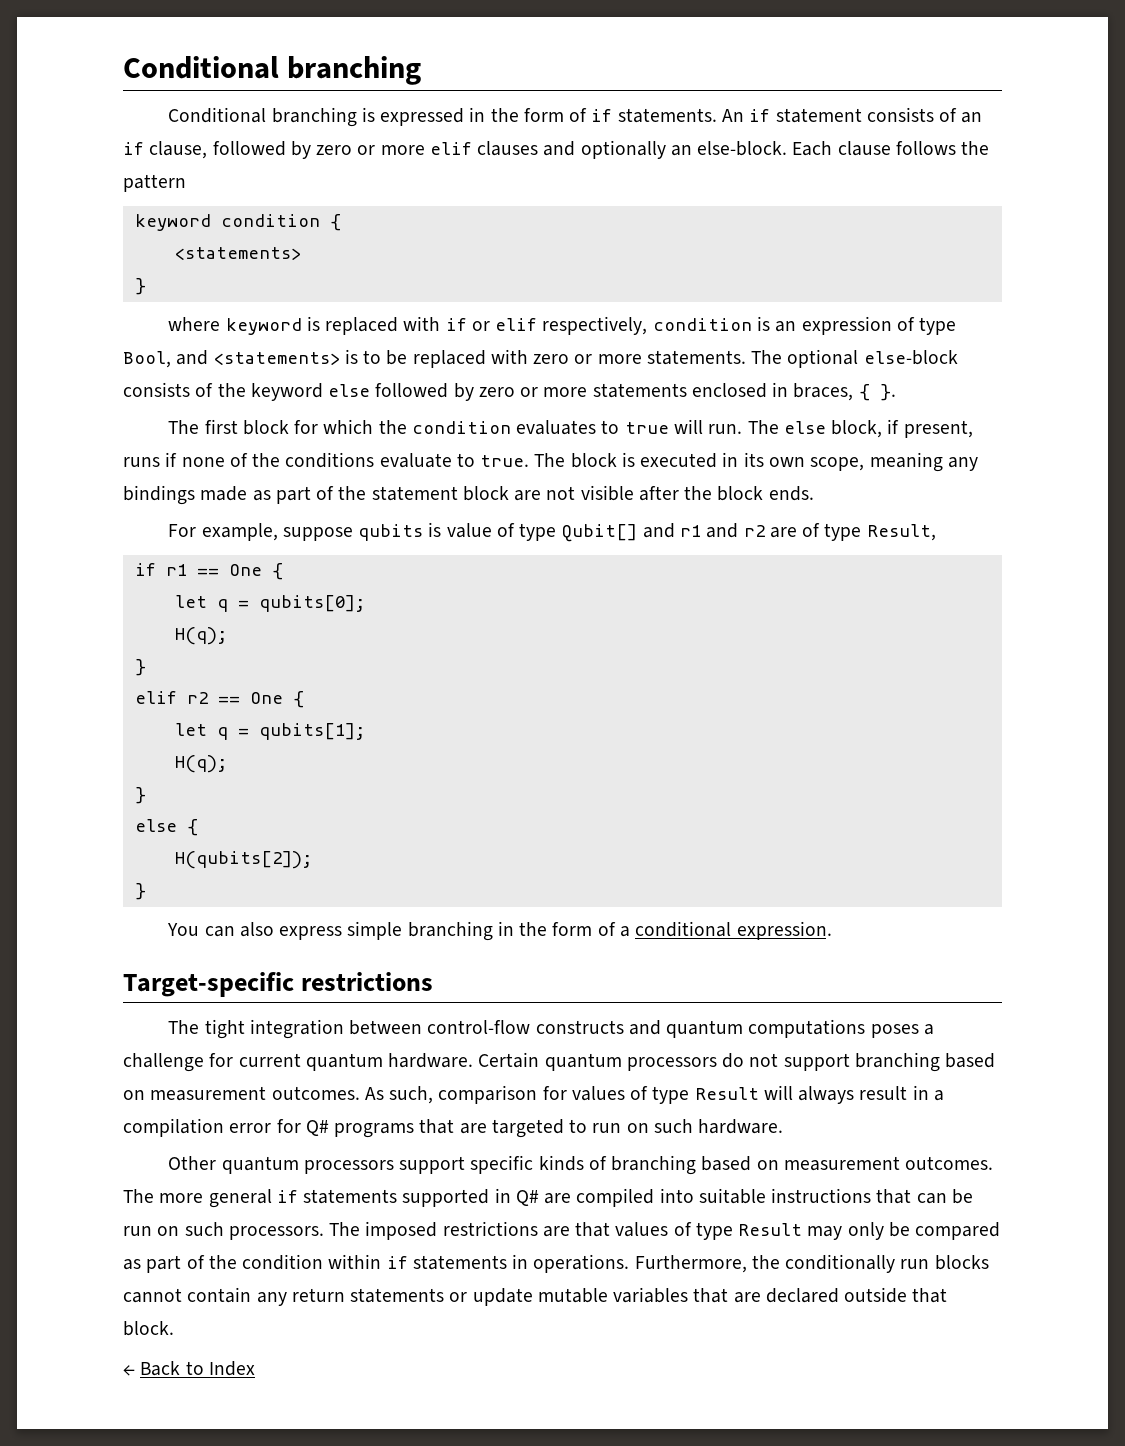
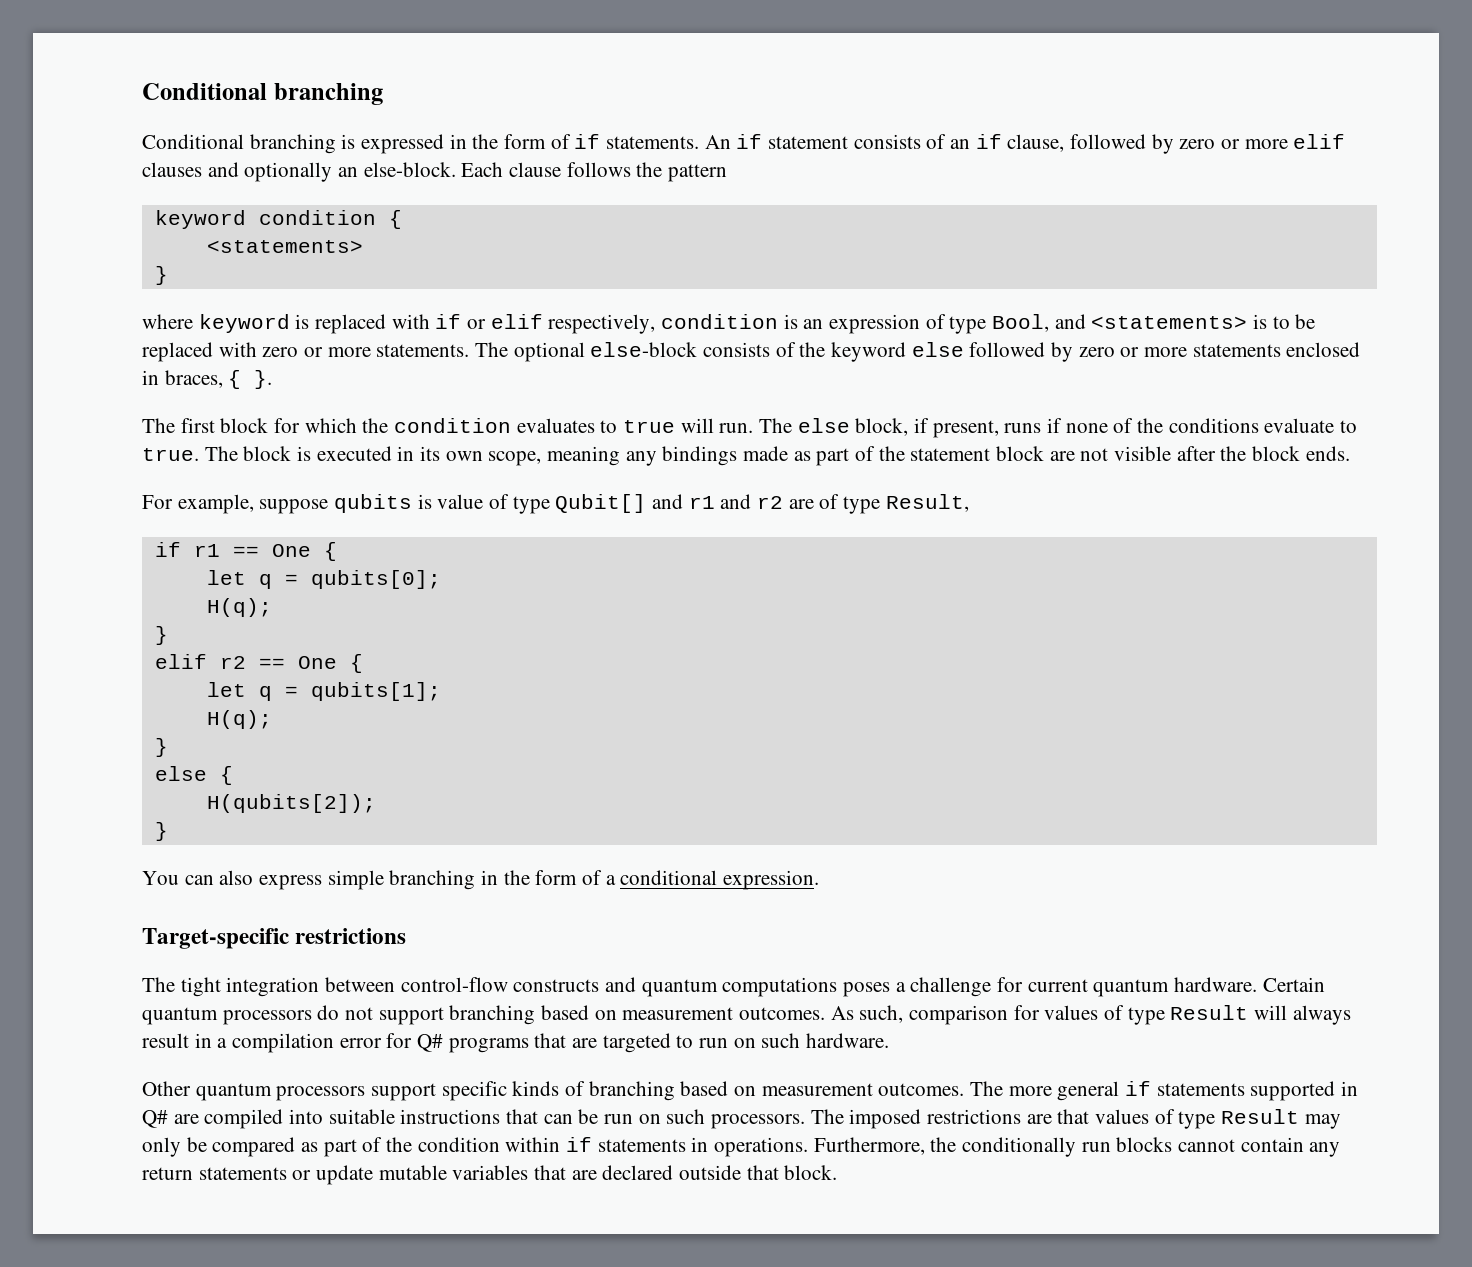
- ← Back to Index

